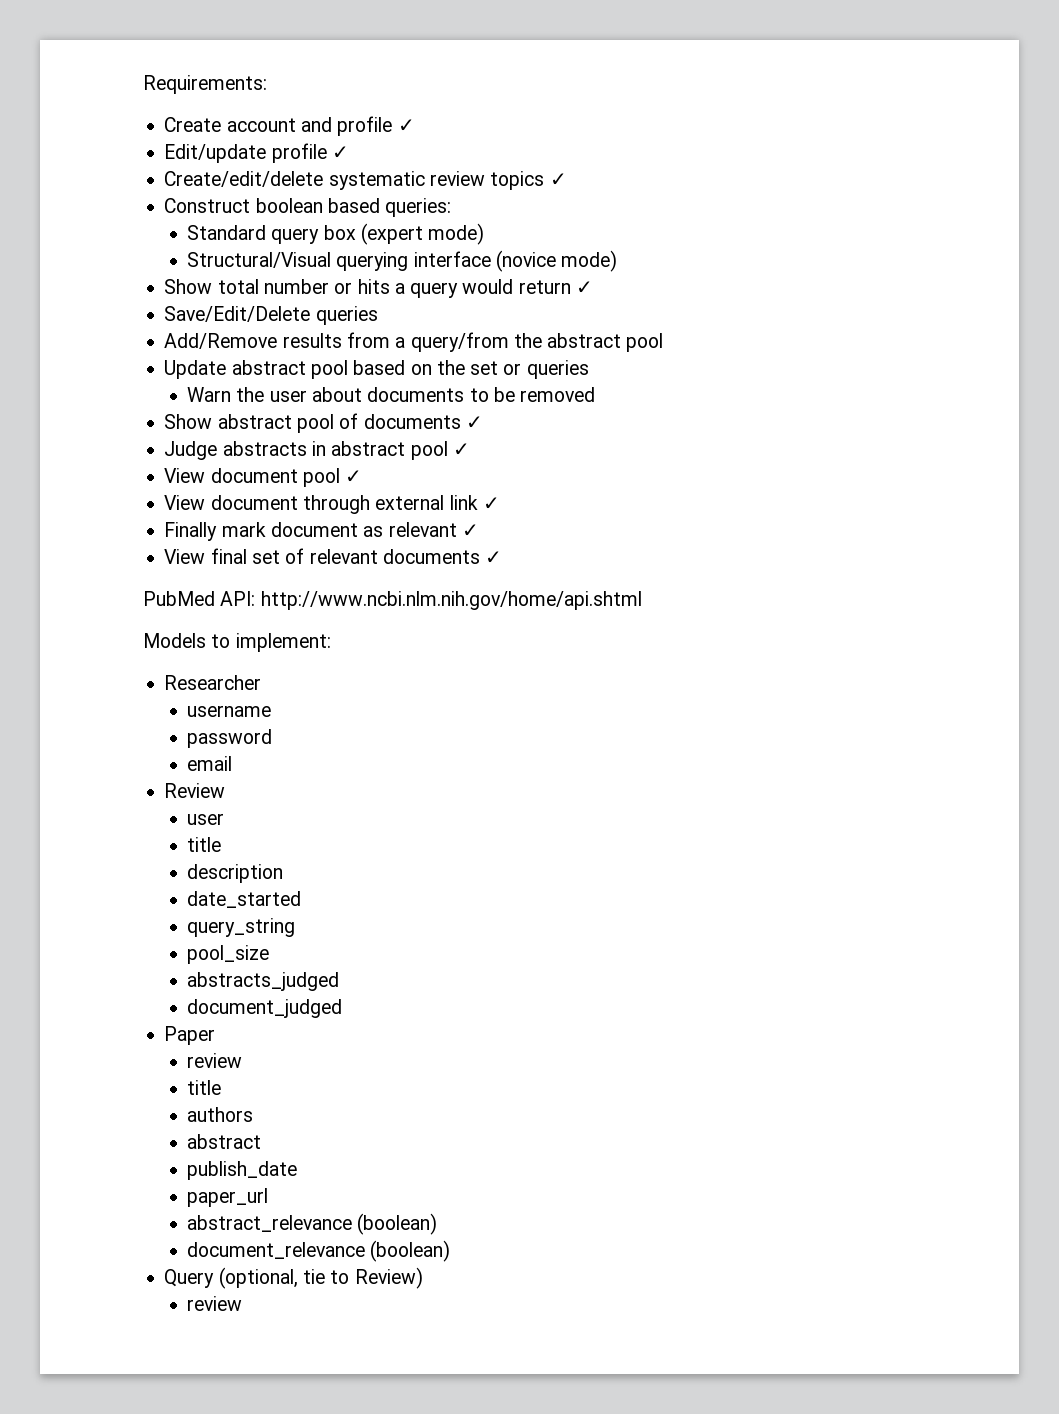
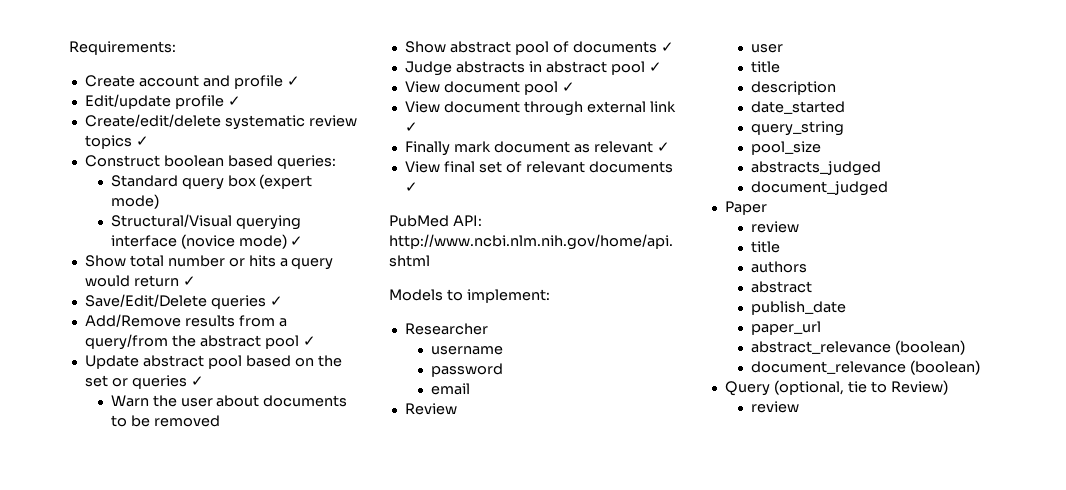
- Structural/Visual querying interface (novice mode)
+ Structural/Visual querying interface (novice mode) ✓
- Save/Edit/Delete queries
+ Save/Edit/Delete queries ✓
- Add/Remove results from a query/from the abstract pool
+ Add/Remove results from a query/from the abstract pool ✓
- Update abstract pool based on the set or queries
+ Update abstract pool based on the set or queries ✓

